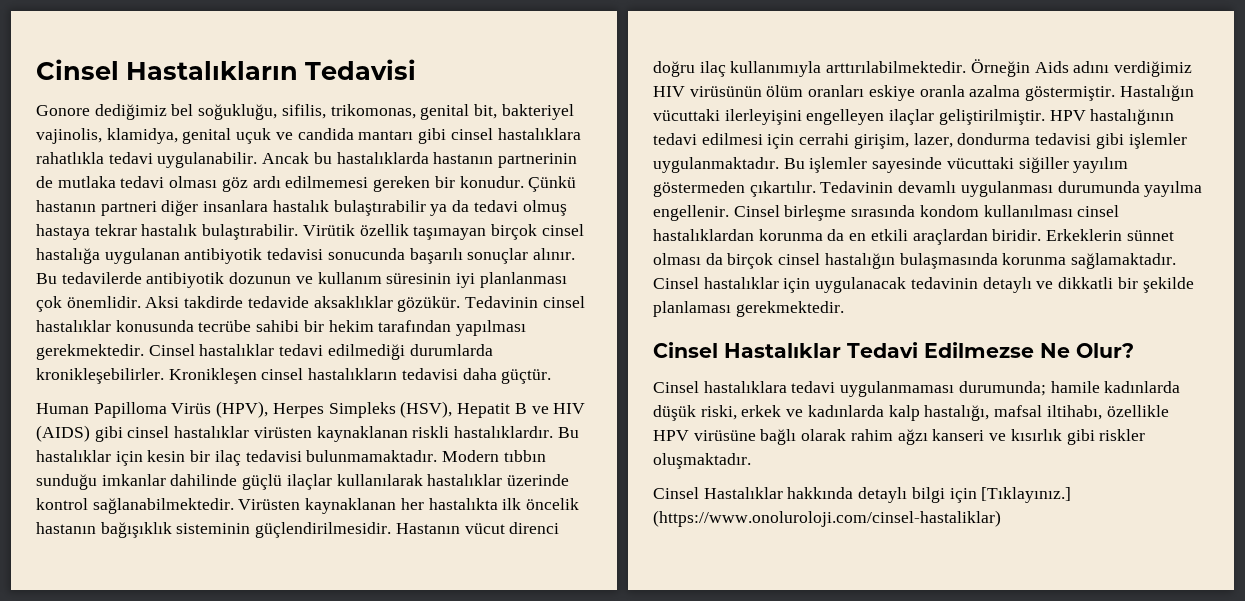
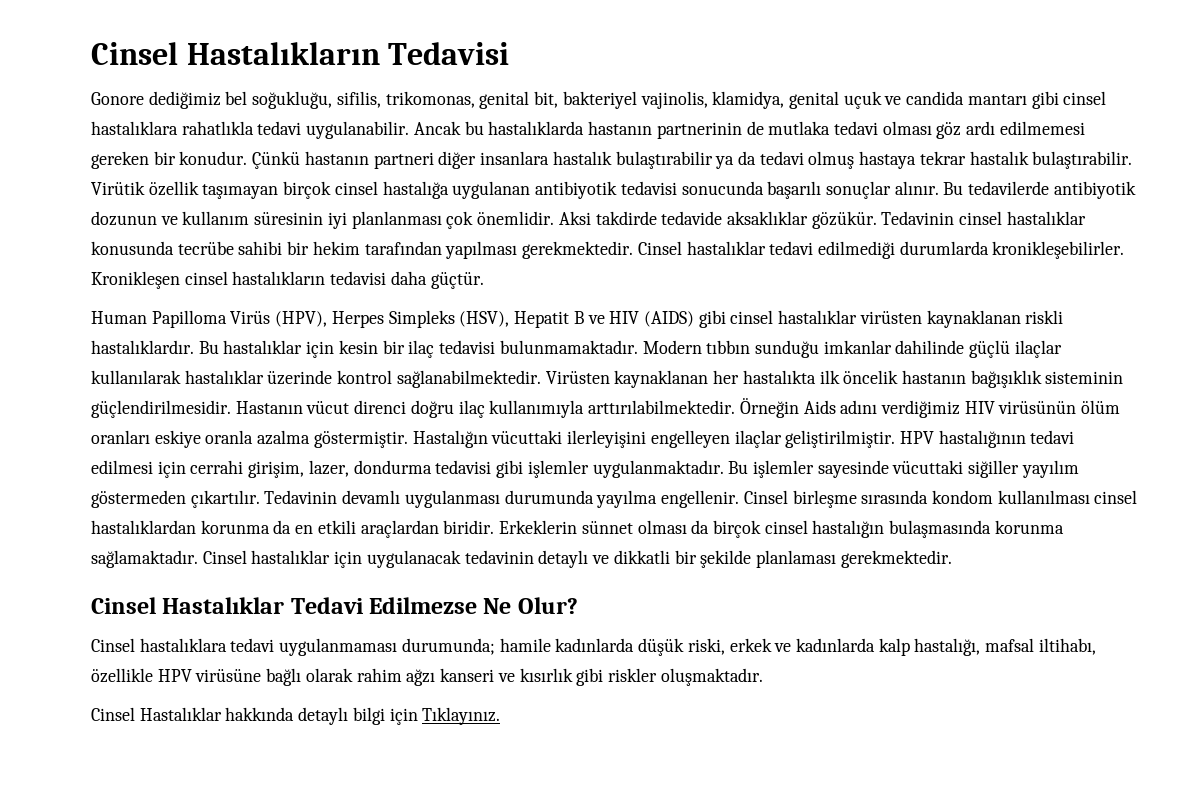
- Cinsel Hastalıklar hakkında detaylı bilgi için [Tıklayınız.] (https://www.onoluroloji.com/cinsel-hastaliklar)
+ Cinsel Hastalıklar hakkında detaylı bilgi için Tıklayınız.

